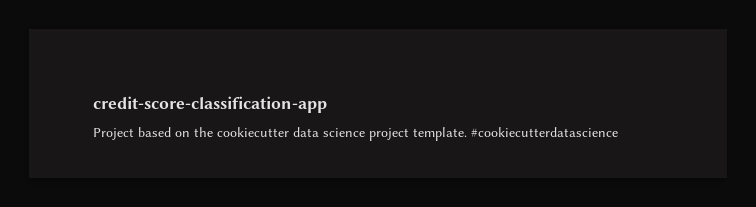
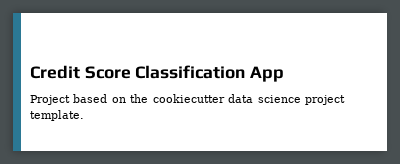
- credit-score-classification-app
+ Credit Score Classification App
- #cookiecutterdatascience

